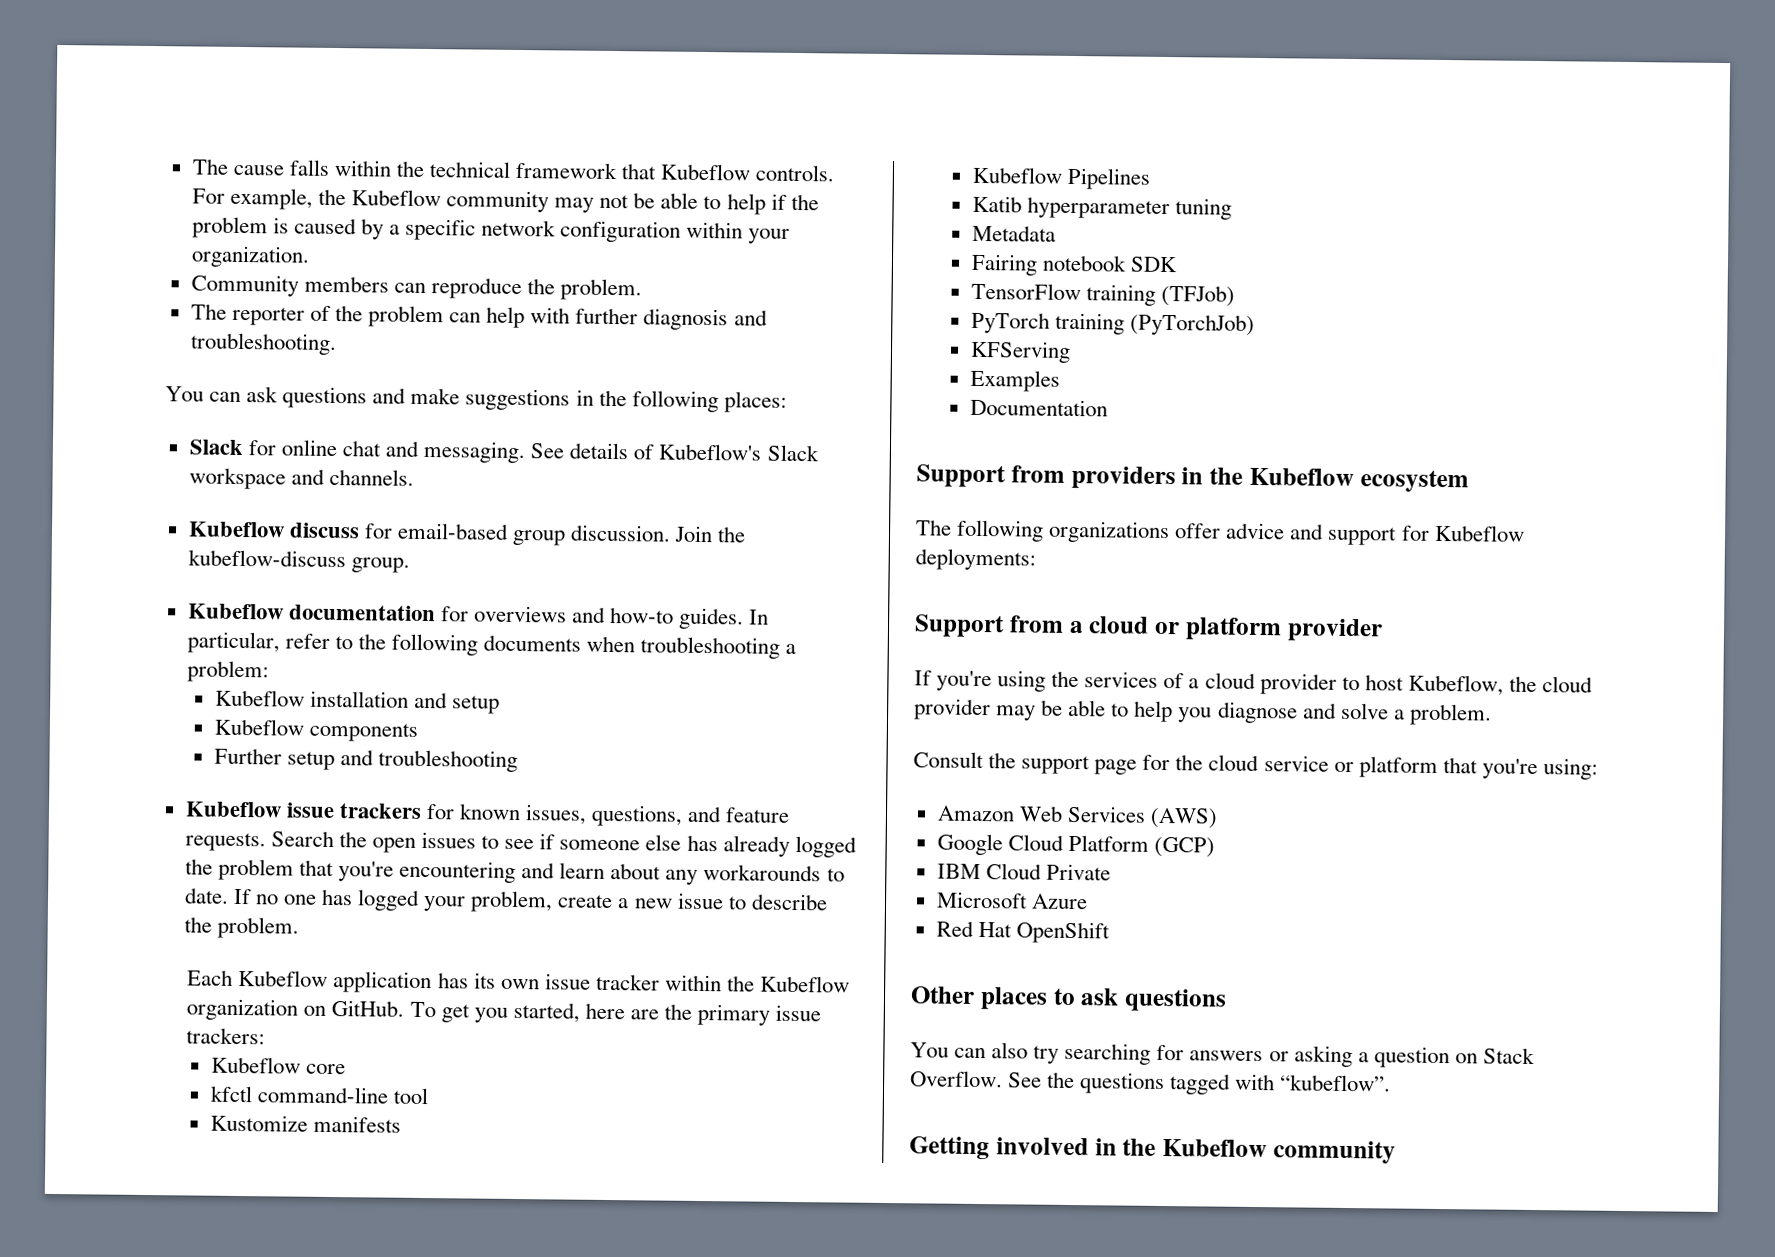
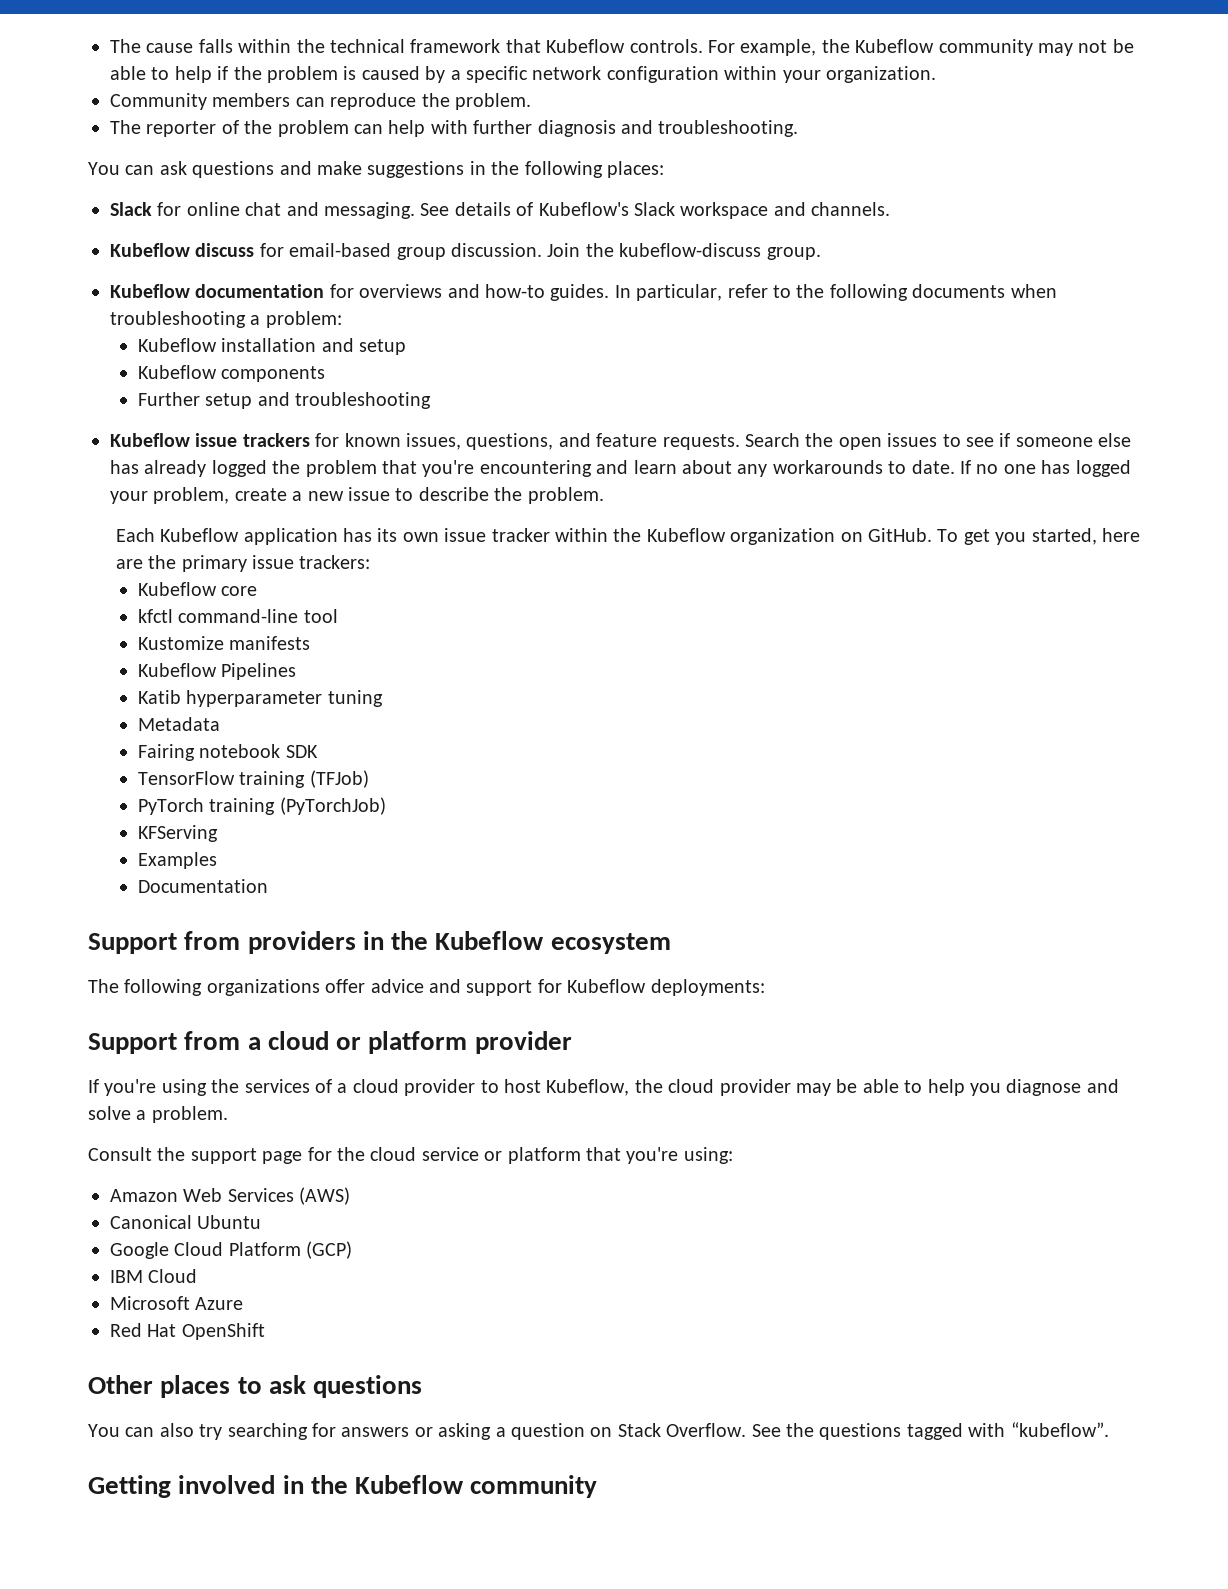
+ Canonical Ubuntu
- IBM Cloud Private
+ IBM Cloud

